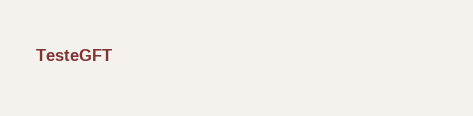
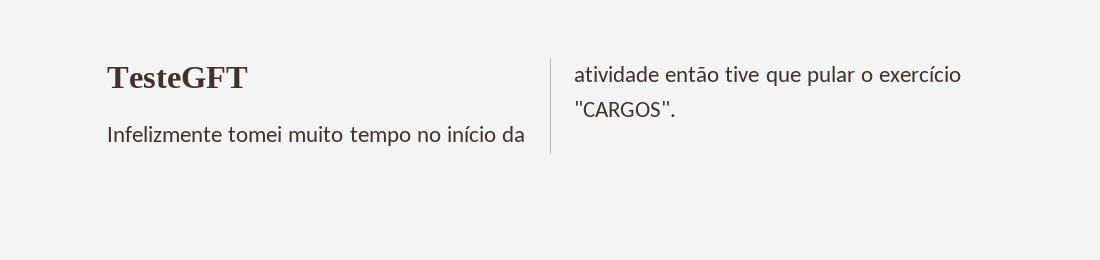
+ Infelizmente tomei muito tempo no início da atividade então tive que pular o exercício "CARGOS".

